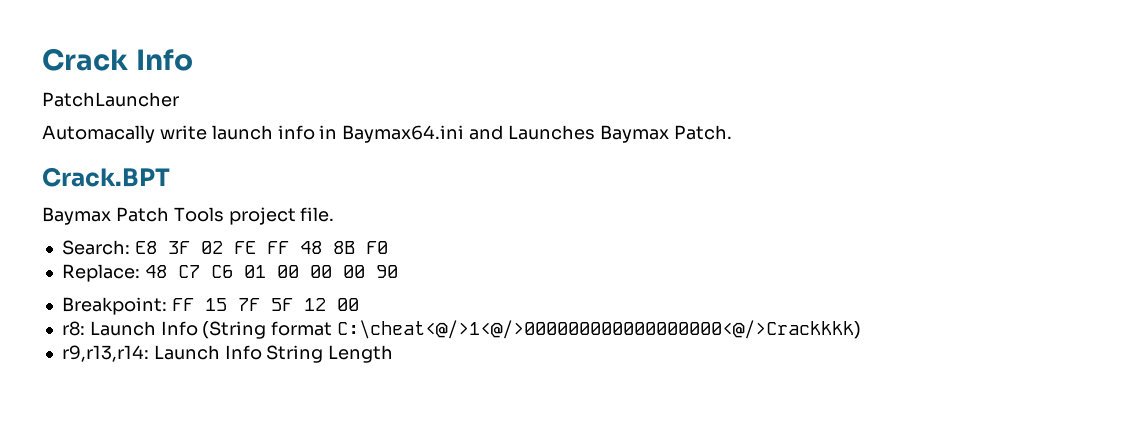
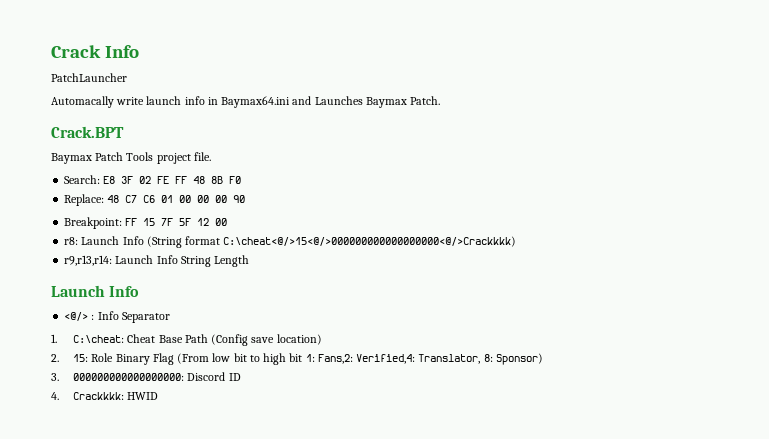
- r8: Launch Info (String format C:\cheat<@/>1<@/>000000000000000000<@/>Crackkkk)
+ r8: Launch Info (String format C:\cheat<@/>15<@/>000000000000000000<@/>Crackkkk)
  r9,r13,r14: Launch Info String Length
+ Launch Info
+ <@/> : Info Separator
+ 1. C:\cheat: Cheat Base Path (Config save location)
+ 2. 15: Role Binary Flag (From low bit to high bit 1: Fans,2: Verified,4: Translator, 8: Sponsor)
+ 3. 000000000000000000: Discord ID
+ 4. Crackkkk: HWID

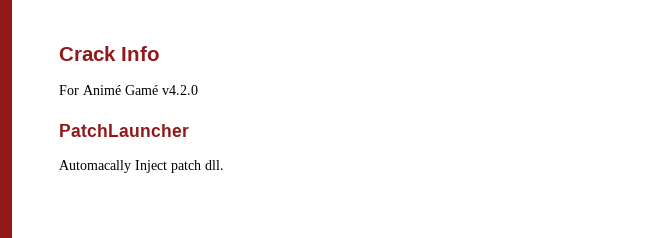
+ For Animé Gamé v4.2.0
  PatchLauncher
- Automacally write launch info in Baymax64.ini and Launches Baymax Patch.
- Crack.BPT
- Baymax Patch Tools project file.
- Search: E8 3F 02 FE FF 48 8B F0
- Replace: 48 C7 C6 01 00 00 00 90
- Breakpoint: FF 15 7F 5F 12 00
- r8: Launch Info (String format C:\cheat<@/>15<@/>000000000000000000<@/>Crackkkk)
- r9,r13,r14: Launch Info String Length
- Launch Info
- <@/> : Info Separator
- 1. C:\cheat: Cheat Base Path (Config save location)
- 2. 15: Role Binary Flag (From low bit to high bit 1: Fans,2: Verified,4: Translator, 8: Sponsor)
- 3. 000000000000000000: Discord ID
- 4. Crackkkk: HWID
+ Automacally Inject patch dll.

